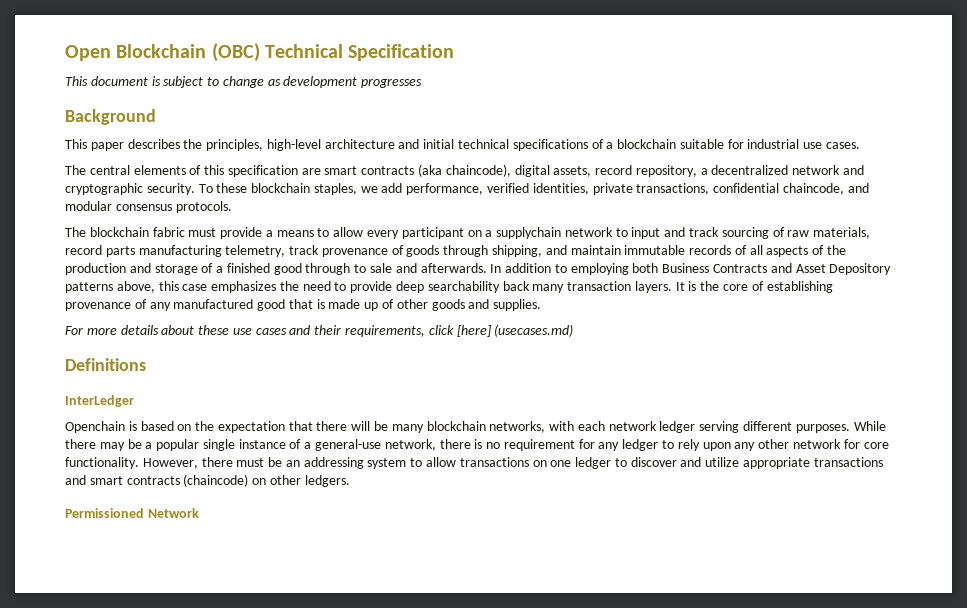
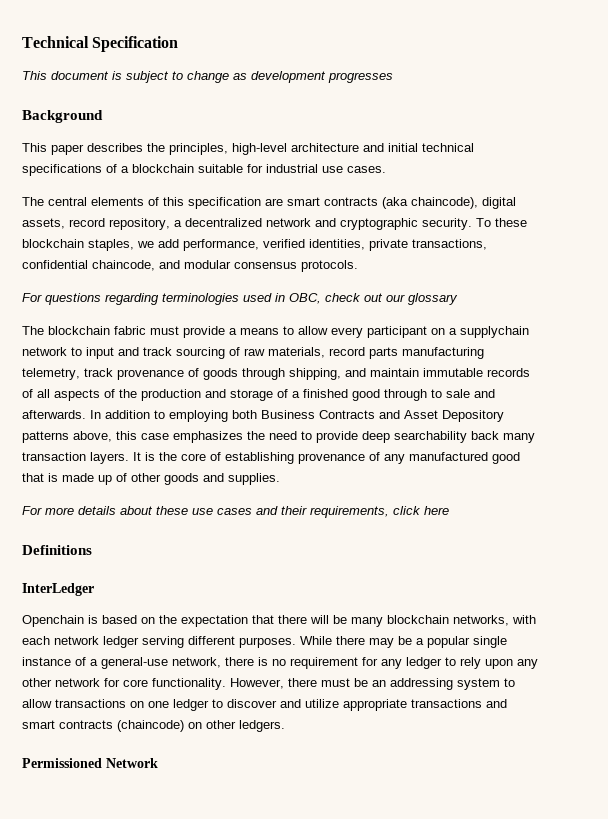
- Open Blockchain (OBC) Technical Specification
+ Technical Specification
+ For questions regarding terminologies used in OBC, check out our glossary
- For more details about these use cases and their requirements, click [here] (usecases.md)
+ For more details about these use cases and their requirements, click here

